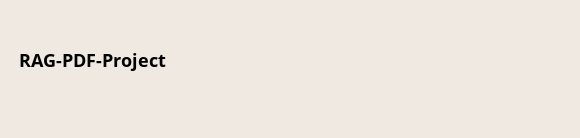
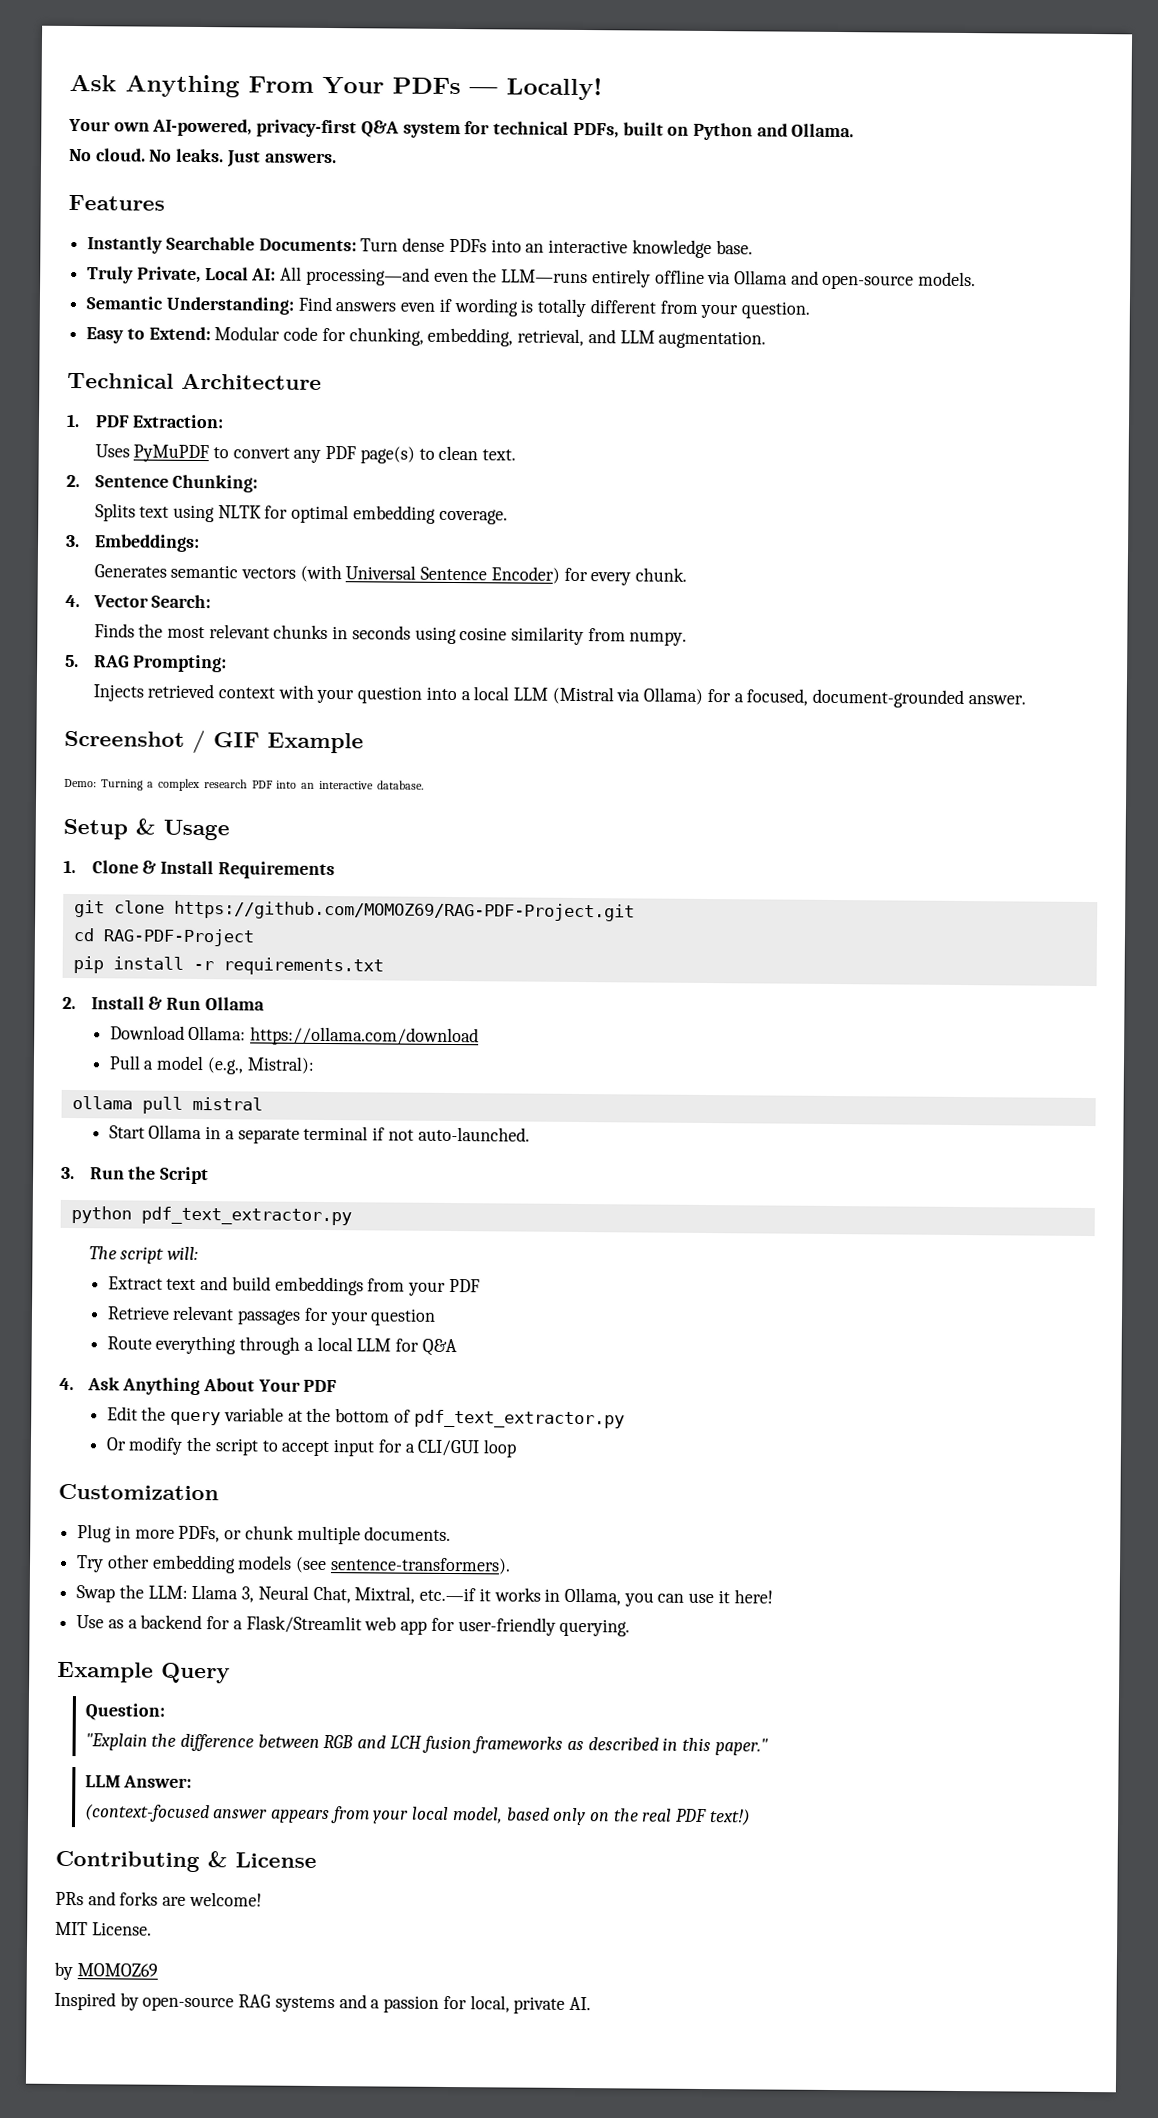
- RAG-PDF-Project
+ Ask Anything From Your PDFs — Locally!
+ Your own AI-powered, privacy-first Q&A system for technical PDFs, built on Python and Ollama.
+ No cloud. No leaks. Just answers.
+ Features
+ Instantly Searchable Documents: Turn dense PDFs into an interactive knowledge base.
+ Truly Private, Local AI: All processing—and even the LLM—runs entirely offline via Ollama and open-source models.
+ Semantic Understanding: Find answers even if wording is totally different from your question.
+ Easy to Extend: Modular code for chunking, embedding, retrieval, and LLM augmentation.
+ Technical Architecture
+ 1. PDF Extraction:
+ Uses PyMuPDF to convert any PDF page(s) to clean text.
+ 2. Sentence Chunking:
+ Splits text using NLTK for optimal embedding coverage.
+ 3. Embeddings:
+ Generates semantic vectors (with Universal Sentence Encoder) for every chunk.
+ 4. Vector Search:
+ Finds the most relevant chunks in seconds using cosine similarity from numpy.
+ 5. RAG Prompting:
+ Injects retrieved context with your question into a local LLM (Mistral via Ollama) for a focused, document-grounded answer.
+ Screenshot / GIF Example
+ Demo: Turning a complex research PDF into an interactive database.
+ Setup & Usage
+ 1. Clone & Install Requirements
+ git clone https://github.com/MOMOZ69/RAG-PDF-Project.git
+ cd RAG-PDF-Project
+ pip install -r requirements.txt
+ 2. Install & Run Ollama
+ Download Ollama: https://ollama.com/download
+ Pull a model (e.g., Mistral):
+ ollama pull mistral
+ Start Ollama in a separate terminal if not auto-launched.
+ 3. Run the Script
+ python pdf_text_extractor.py
+ The script will:
+ Extract text and build embeddings from your PDF
+ Retrieve relevant passages for your question
+ Route everything through a local LLM for Q&A
+ 4. Ask Anything About Your PDF
+ Edit the query variable at the bottom of pdf_text_extractor.py
+ Or modify the script to accept input for a CLI/GUI loop
+ Customization
+ Plug in more PDFs, or chunk multiple documents.
+ Try other embedding models (see sentence-transformers).
+ Swap the LLM: Llama 3, Neural Chat, Mixtral, etc.—if it works in Ollama, you can use it here!
+ Use as a backend for a Flask/Streamlit web app for user-friendly querying.
+ Example Query
+ Question:
+ "Explain the difference between RGB and LCH fusion frameworks as described in this paper."
+ LLM Answer:
+ (context-focused answer appears from your local model, based only on the real PDF text!)
+ Contributing & License
+ PRs and forks are welcome!
+ MIT License.
+ by MOMOZ69
+ Inspired by open-source RAG systems and a passion for local, private AI.

